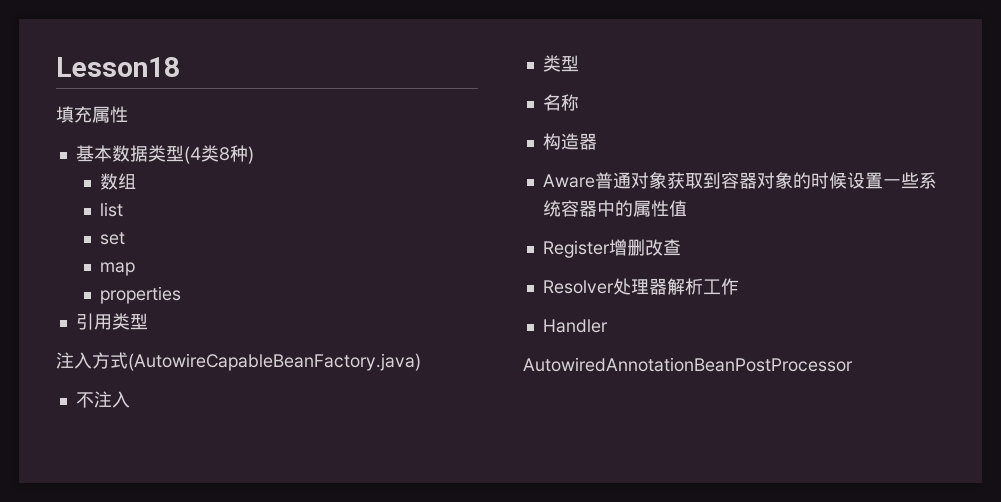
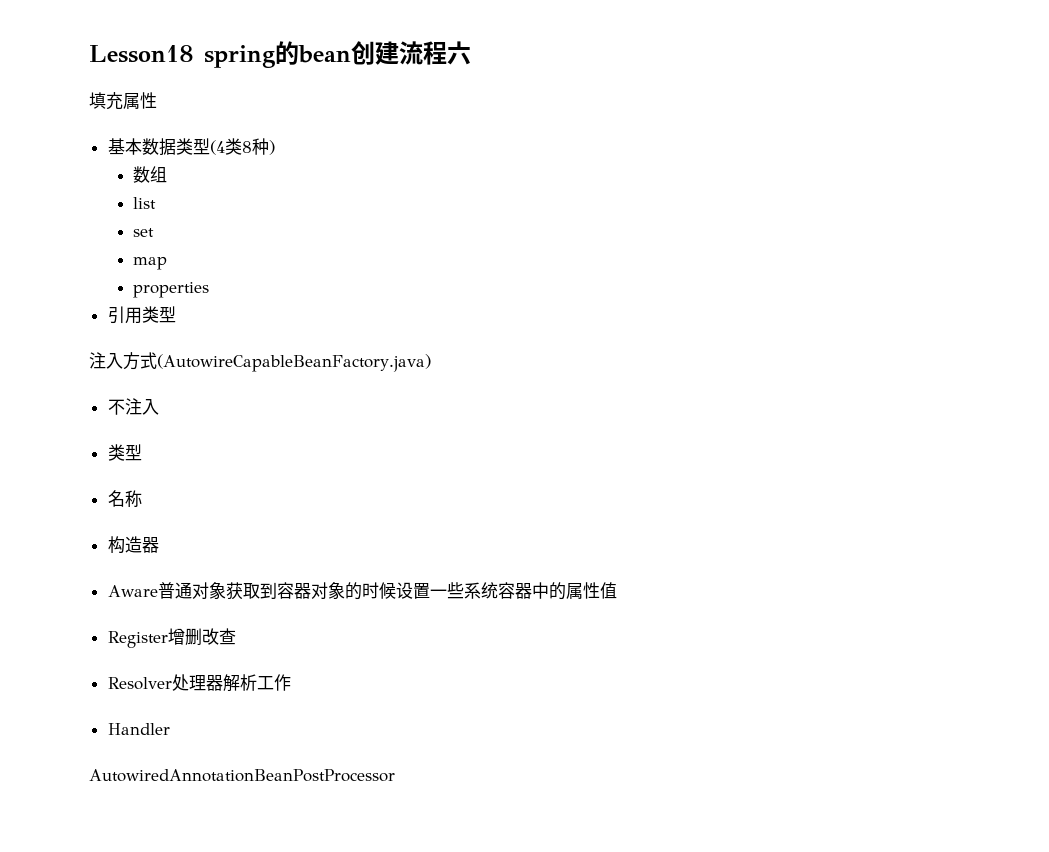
- Lesson18
+ Lesson18 spring的bean创建流程六

